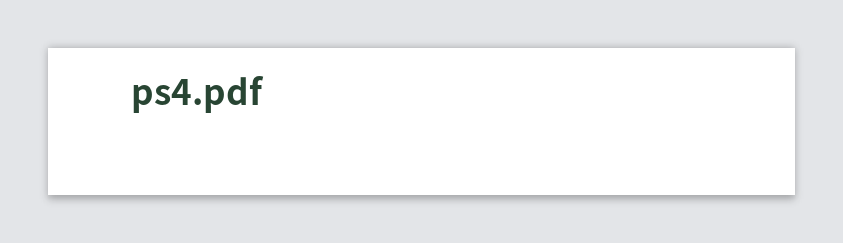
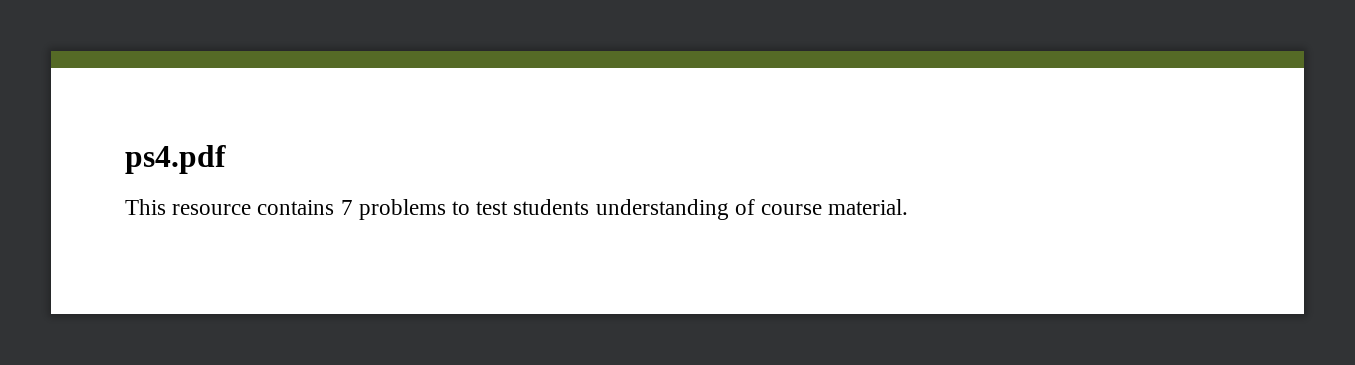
+ This resource contains 7 problems to test students understanding of course material.

